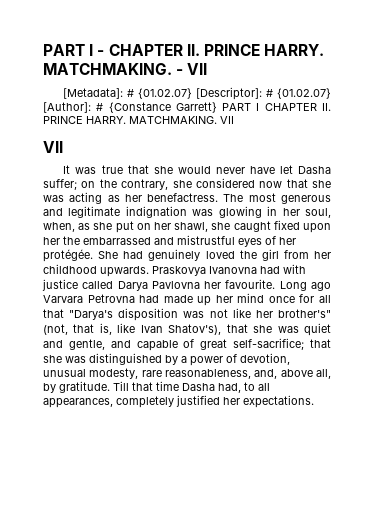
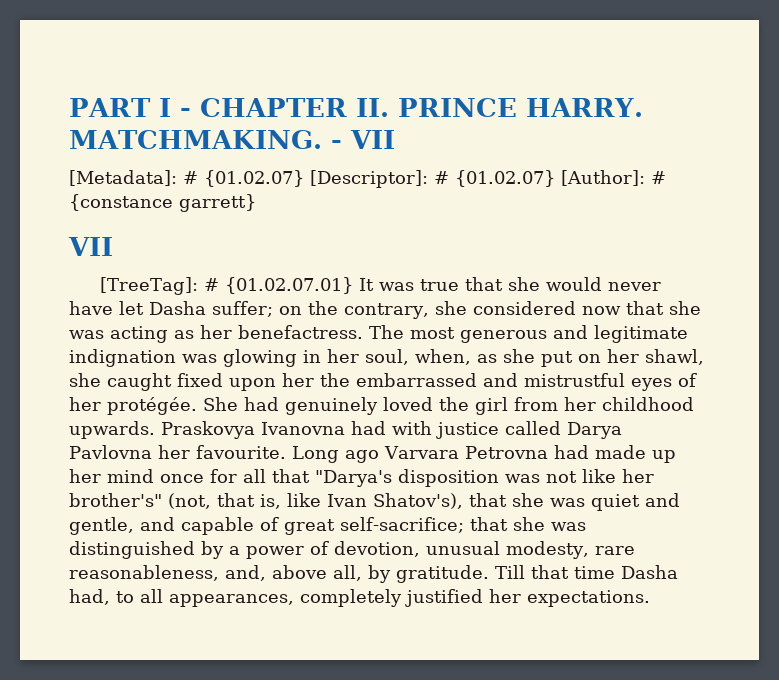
- [Metadata]: # {01.02.07} [Descriptor]: # {01.02.07} [Author]: # {Constance Garrett} PART I CHAPTER II. PRINCE HARRY. MATCHMAKING. VII
+ [Metadata]: # {01.02.07} [Descriptor]: # {01.02.07} [Author]: # {constance garrett}
  VII
- It was true that she would never have let Dasha suffer; on the contrary, she considered now that she was acting as her benefactress.
+ [TreeTag]: # {01.02.07.01} It was true that she would never have let Dasha suffer; on the contrary, she considered now that she was acting as her benefactress.

